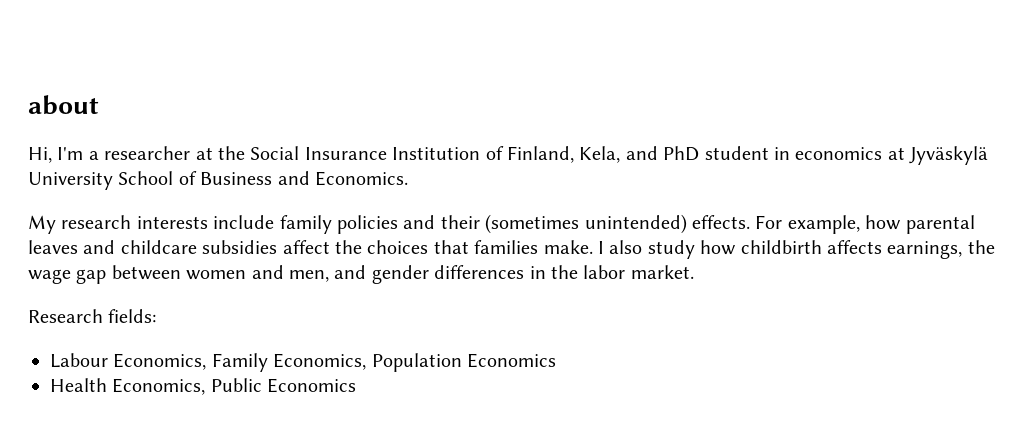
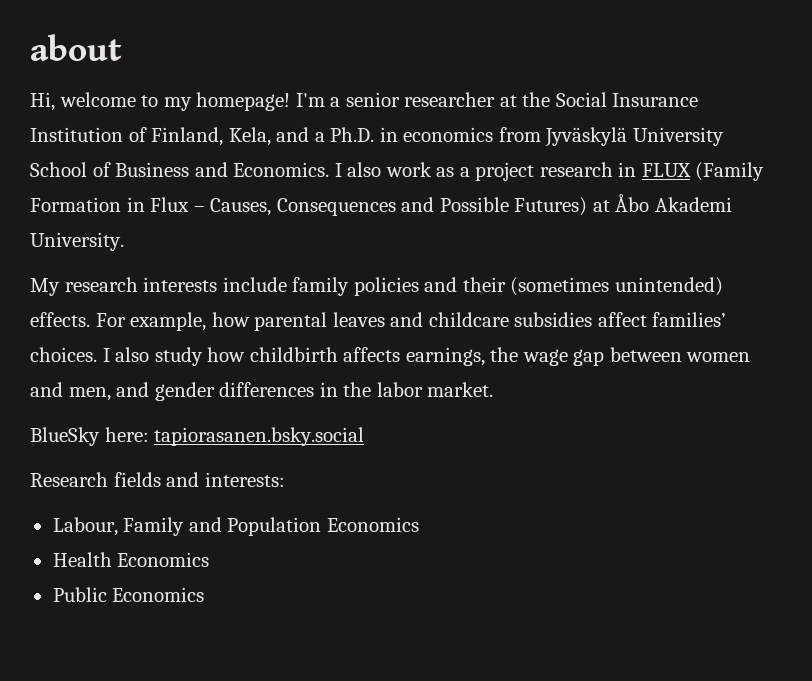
- Hi, I'm a researcher at the Social Insurance Institution of Finland, Kela, and PhD student in economics at Jyväskylä University School of Business and Economics.
+ Hi, welcome to my homepage! I'm a senior researcher at the Social Insurance Institution of Finland, Kela, and a Ph.D. in economics from Jyväskylä University School of Business and Economics. I also work as a project research in FLUX (Family Formation in Flux – Causes, Consequences and Possible Futures) at Åbo Akademi University.
- For example, how parental leaves and childcare subsidies affect the choices that families make.
+ For example, how parental leaves and childcare subsidies affect families’ choices.
- Research fields:
- Labour Economics, Family Economics, Population Economics
+ BlueSky here: tapiorasanen.bsky.social
+ Research fields and interests:
+ Labour, Family and Population Economics
- Health Economics, Public Economics
+ Health Economics
+ Public Economics

